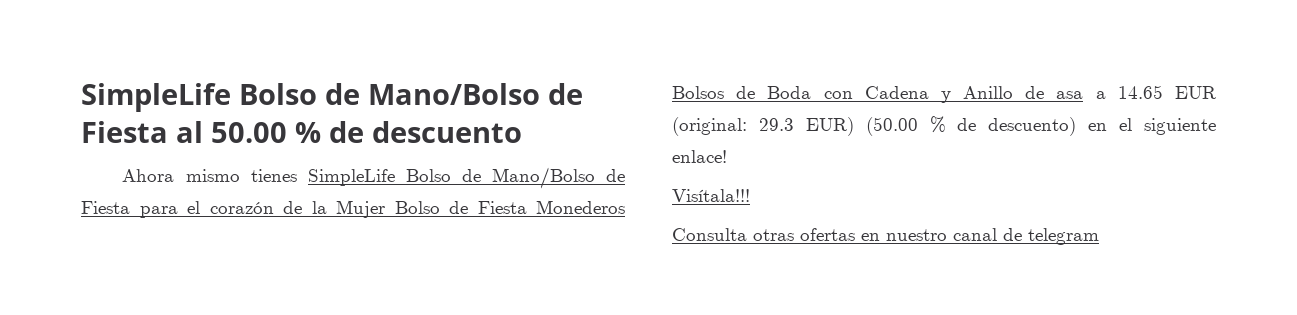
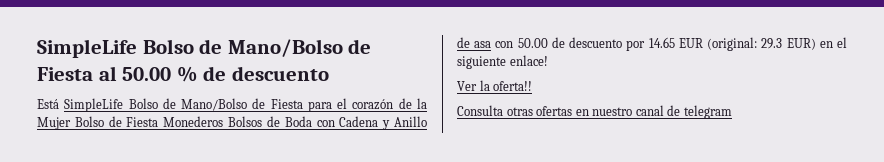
- Ahora mismo tienes SimpleLife Bolso de Mano/Bolso de Fiesta para el corazón de la Mujer Bolso de Fiesta Monederos Bolsos de Boda con Cadena y Anillo de asa a 14.65 EUR (original: 29.3 EUR) (50.00 % de descuento) en el siguiente enlace!
+ Está SimpleLife Bolso de Mano/Bolso de Fiesta para el corazón de la Mujer Bolso de Fiesta Monederos Bolsos de Boda con Cadena y Anillo de asa con 50.00 de descuento por 14.65 EUR (original: 29.3 EUR) en el siguiente enlace!
- Visítala!!!
+ Ver la oferta!!

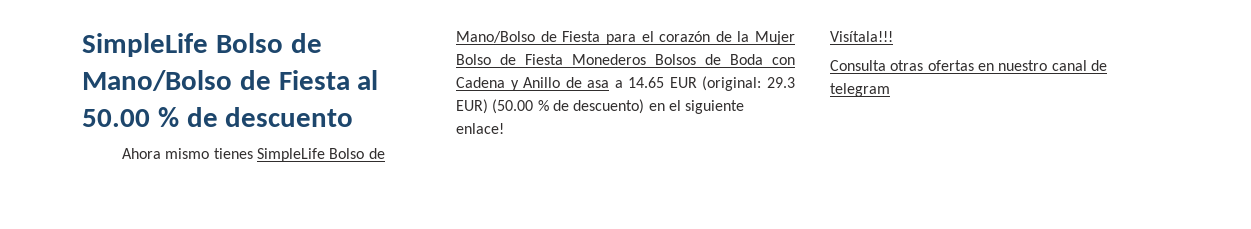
- Está SimpleLife Bolso de Mano/Bolso de Fiesta para el corazón de la Mujer Bolso de Fiesta Monederos Bolsos de Boda con Cadena y Anillo de asa con 50.00 de descuento por 14.65 EUR (original: 29.3 EUR) en el siguiente enlace!
+ Ahora mismo tienes SimpleLife Bolso de Mano/Bolso de Fiesta para el corazón de la Mujer Bolso de Fiesta Monederos Bolsos de Boda con Cadena y Anillo de asa a 14.65 EUR (original: 29.3 EUR) (50.00 % de descuento) en el siguiente enlace!
- Ver la oferta!!
+ Visítala!!!

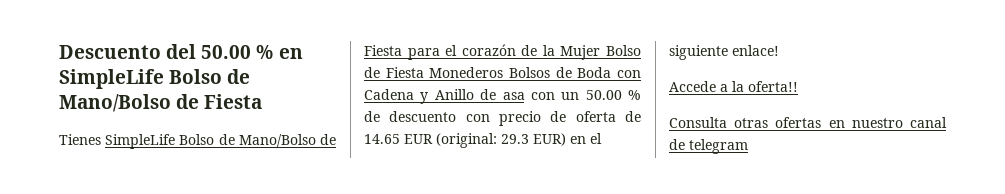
- SimpleLife Bolso de Mano/Bolso de Fiesta al 50.00 % de descuento
- Ahora mismo tienes SimpleLife Bolso de Mano/Bolso de Fiesta para el corazón de la Mujer Bolso de Fiesta Monederos Bolsos de Boda con Cadena y Anillo de asa a 14.65 EUR (original: 29.3 EUR) (50.00 % de descuento) en el siguiente enlace!
+ Descuento del 50.00 % en SimpleLife Bolso de Mano/Bolso de Fiesta
+ Tienes SimpleLife Bolso de Mano/Bolso de Fiesta para el corazón de la Mujer Bolso de Fiesta Monederos Bolsos de Boda con Cadena y Anillo de asa con un 50.00 % de descuento con precio de oferta de 14.65 EUR (original: 29.3 EUR) en el siguiente enlace!
- Visítala!!!
+ Accede a la oferta!!

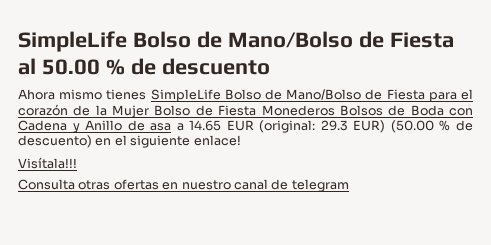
- Descuento del 50.00 % en SimpleLife Bolso de Mano/Bolso de Fiesta
- Tienes SimpleLife Bolso de Mano/Bolso de Fiesta para el corazón de la Mujer Bolso de Fiesta Monederos Bolsos de Boda con Cadena y Anillo de asa con un 50.00 % de descuento con precio de oferta de 14.65 EUR (original: 29.3 EUR) en el siguiente enlace!
+ SimpleLife Bolso de Mano/Bolso de Fiesta al 50.00 % de descuento
+ Ahora mismo tienes SimpleLife Bolso de Mano/Bolso de Fiesta para el corazón de la Mujer Bolso de Fiesta Monederos Bolsos de Boda con Cadena y Anillo de asa a 14.65 EUR (original: 29.3 EUR) (50.00 % de descuento) en el siguiente enlace!
- Accede a la oferta!!
+ Visítala!!!

